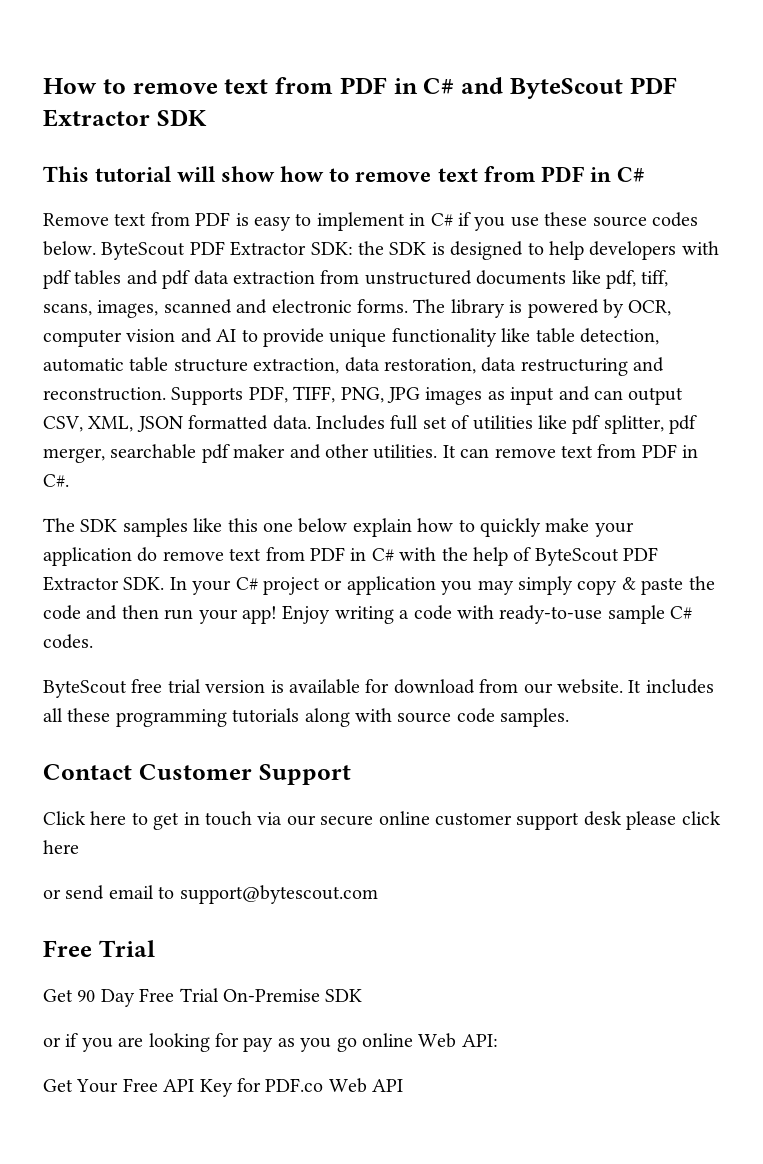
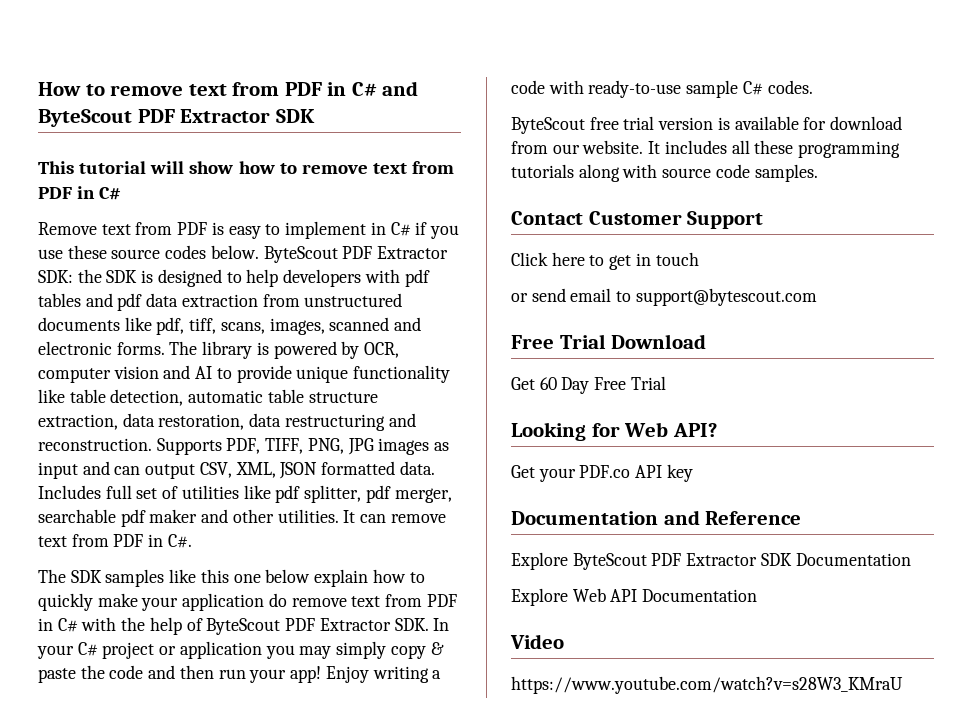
- Click here to get in touch via our secure online customer support desk please click here
+ Click here to get in touch
  or send email to support@bytescout.com
- Free Trial
- Get 90 Day Free Trial On-Premise SDK
- or if you are looking for pay as you go online Web API:
- Get Your Free API Key for PDF.co Web API
+ Free Trial Download
+ Get 60 Day Free Trial
+ Looking for Web API?
+ Get your PDF.co API key
+ Documentation and Reference
+ Explore ByteScout PDF Extractor SDK Documentation
+ Explore Web API Documentation
+ Video
+ https://www.youtube.com/watch?v=s28W3_KMraU

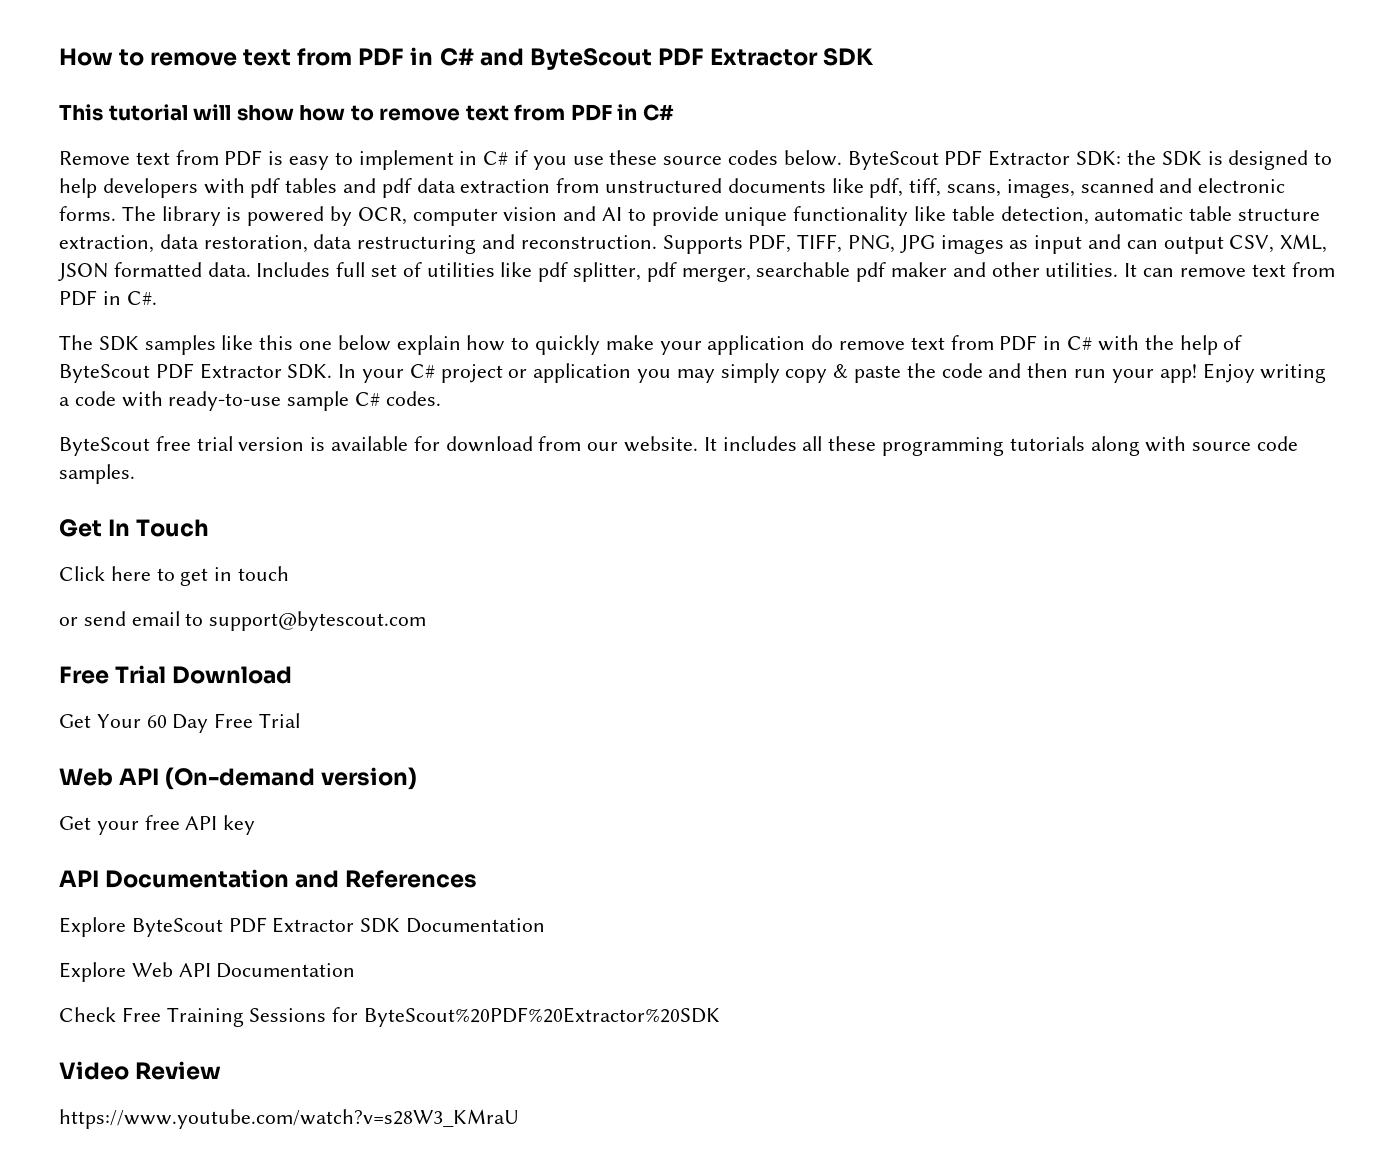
- Contact Customer Support
+ Get In Touch
- Get 60 Day Free Trial
+ Get Your 60 Day Free Trial
- Looking for Web API?
+ Web API (On-demand version)
- Get your PDF.co API key
+ Get your free API key
- Documentation and Reference
+ API Documentation and References
+ Check Free Training Sessions for ByteScout%20PDF%20Extractor%20SDK
- Video
+ Video Review

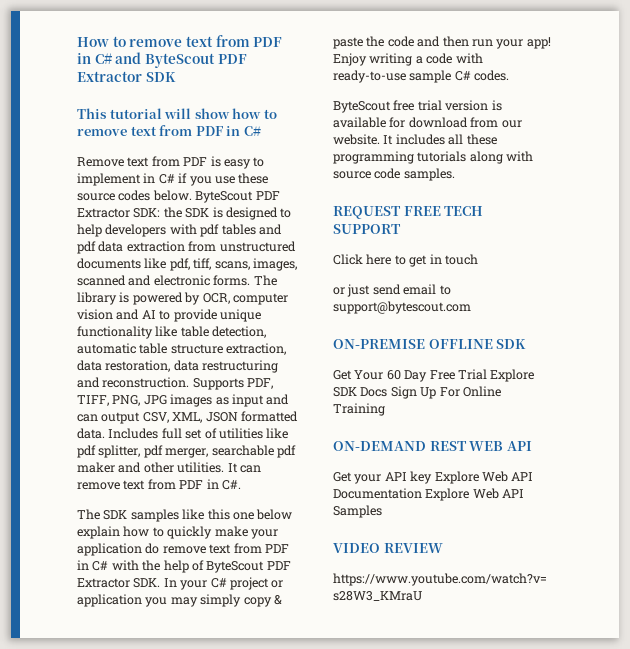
- Get In Touch
+ REQUEST FREE TECH SUPPORT
- or send email to support@bytescout.com
+ or just send email to support@bytescout.com
- Free Trial Download
+ ON-PREMISE OFFLINE SDK
- Get Your 60 Day Free Trial
- Web API (On-demand version)
+ Get Your 60 Day Free Trial Explore SDK Docs Sign Up For Online Training
+ ON-DEMAND REST WEB API
- Get your free API key
- API Documentation and References
- Explore ByteScout PDF Extractor SDK Documentation
- Explore Web API Documentation
- Check Free Training Sessions for ByteScout%20PDF%20Extractor%20SDK
- Video Review
+ Get your API key Explore Web API Documentation Explore Web API Samples
+ VIDEO REVIEW

